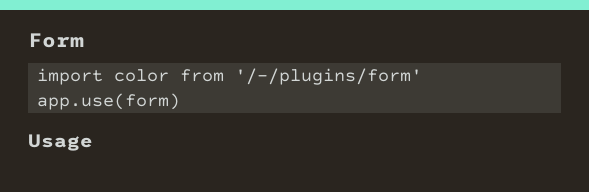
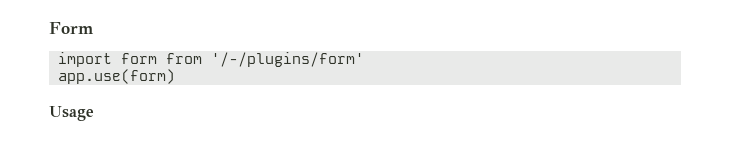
- import color from '/-/plugins/form'
+ import form from '/-/plugins/form'

